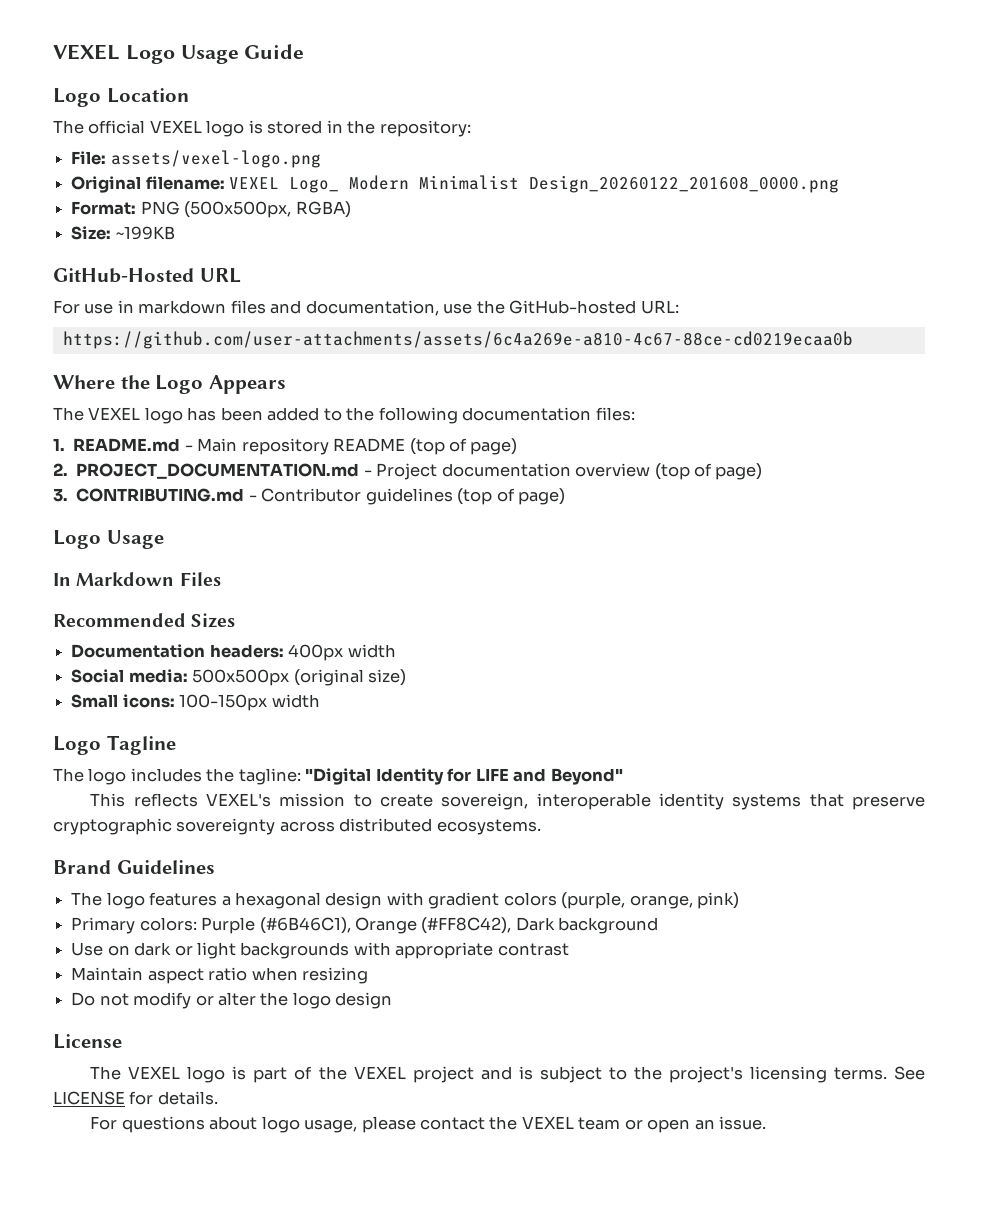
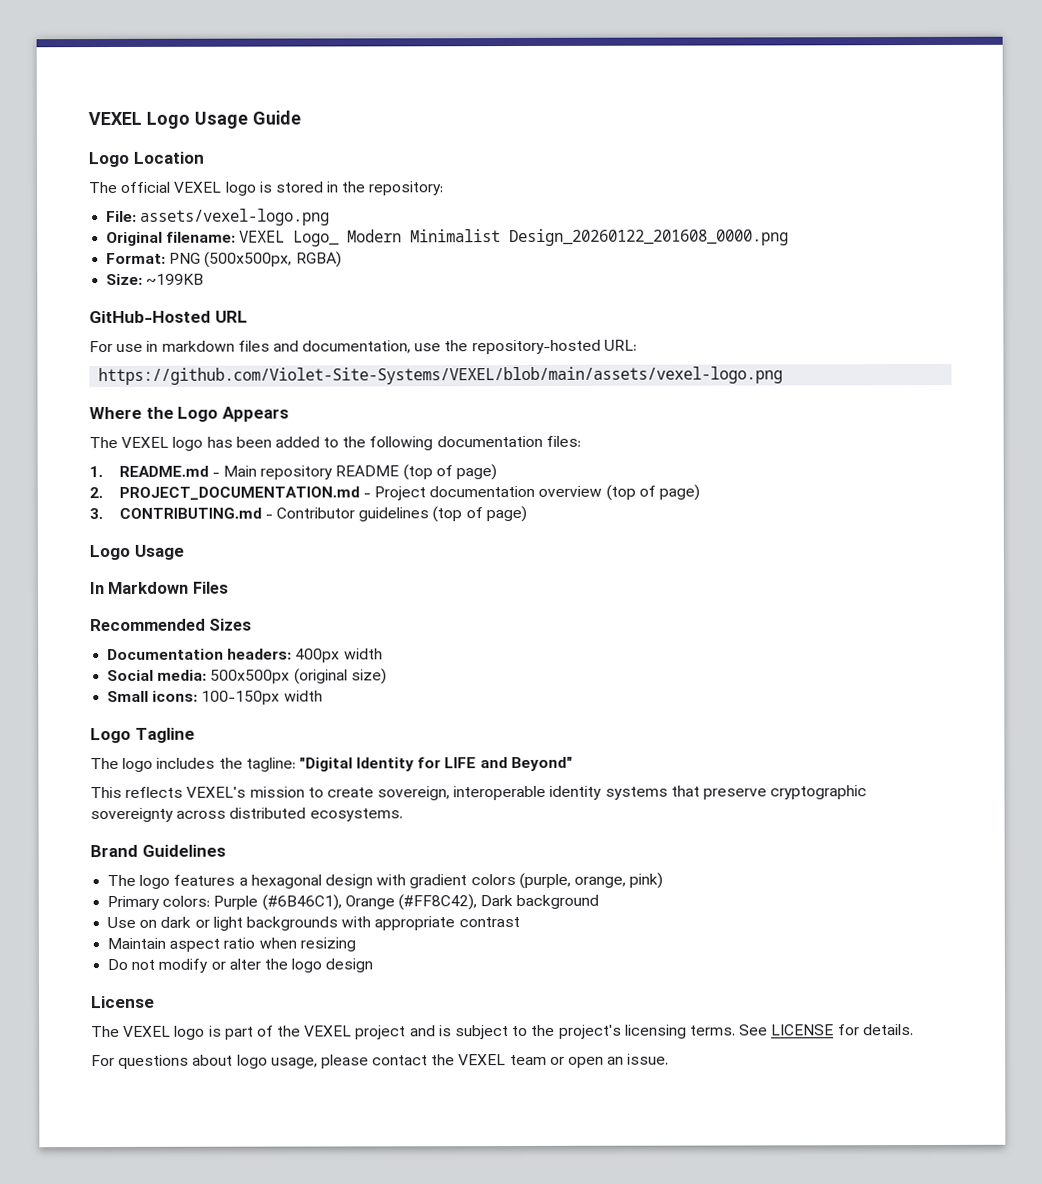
- For use in markdown files and documentation, use the GitHub-hosted URL:
+ For use in markdown files and documentation, use the repository-hosted URL:
- https://github.com/user-attachments/assets/6c4a269e-a810-4c67-88ce-cd0219ecaa0b
+ https://github.com/Violet-Site-Systems/VEXEL/blob/main/assets/vexel-logo.png

